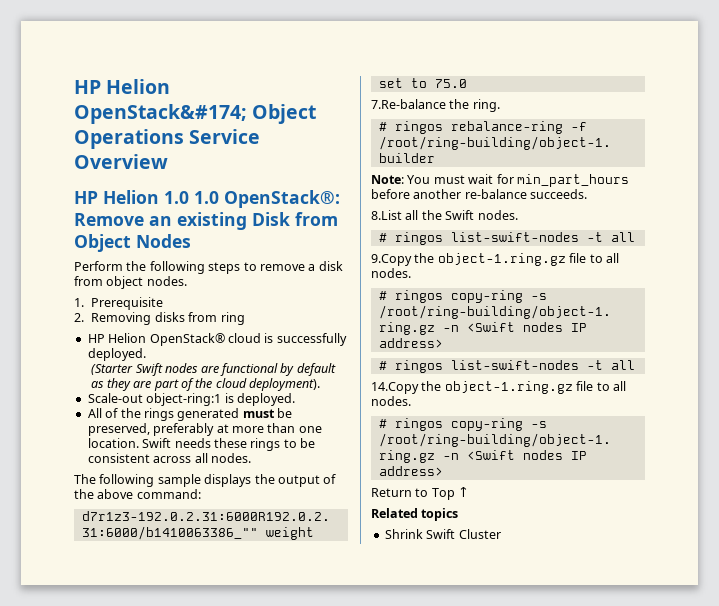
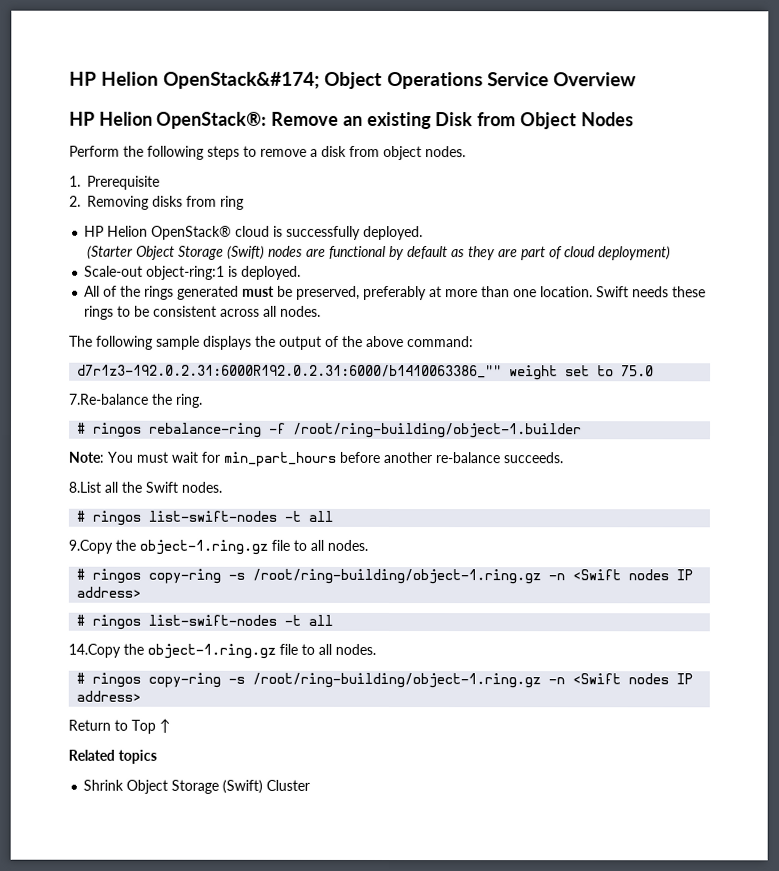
- HP Helion 1.0 1.0 OpenStack®: Remove an existing Disk from Object Nodes
+ HP Helion OpenStack®: Remove an existing Disk from Object Nodes
- (Starter Swift nodes are functional by default as they are part of the cloud deployment).
+ (Starter Object Storage (Swift) nodes are functional by default as they are part of cloud deployment)
- Shrink Swift Cluster
+ Shrink Object Storage (Swift) Cluster

